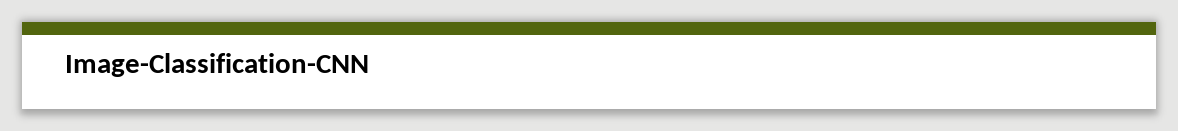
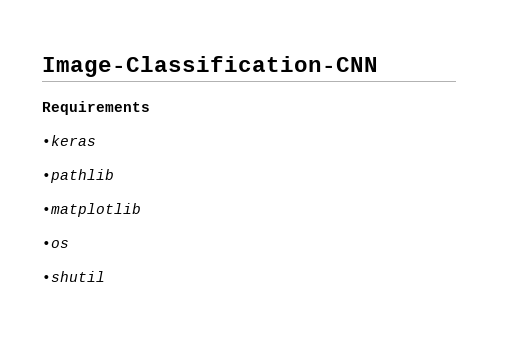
+ Requirements
+ •keras
+ •pathlib
+ •matplotlib
+ •os
+ •shutil

